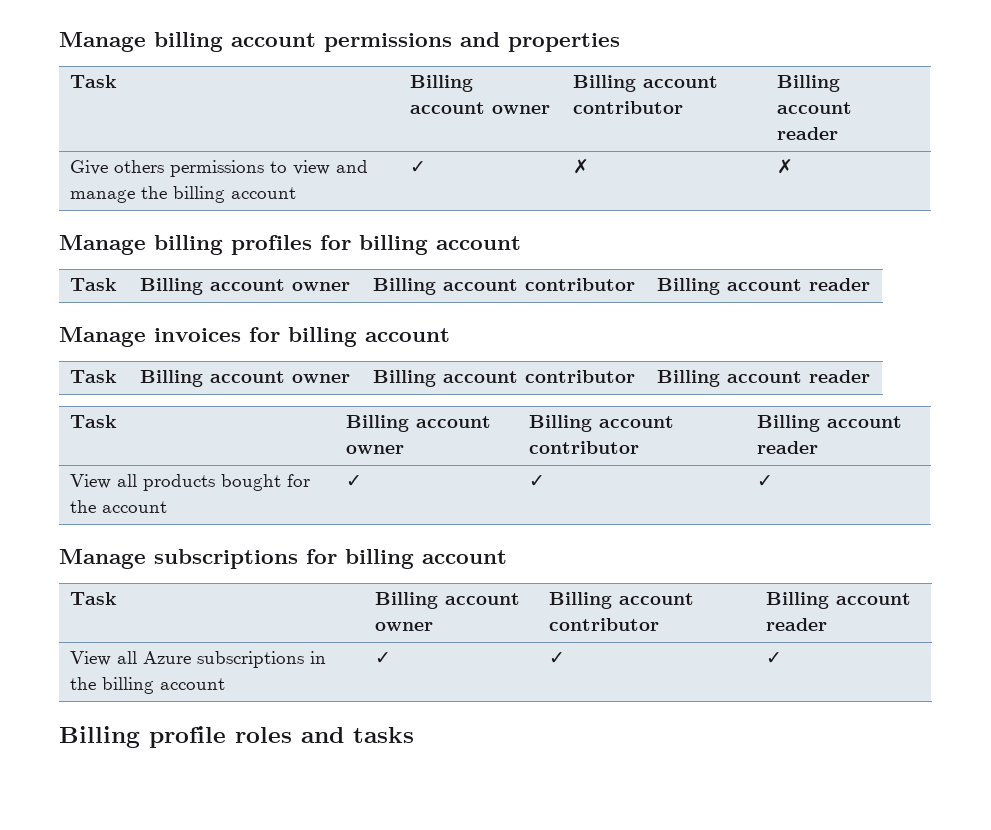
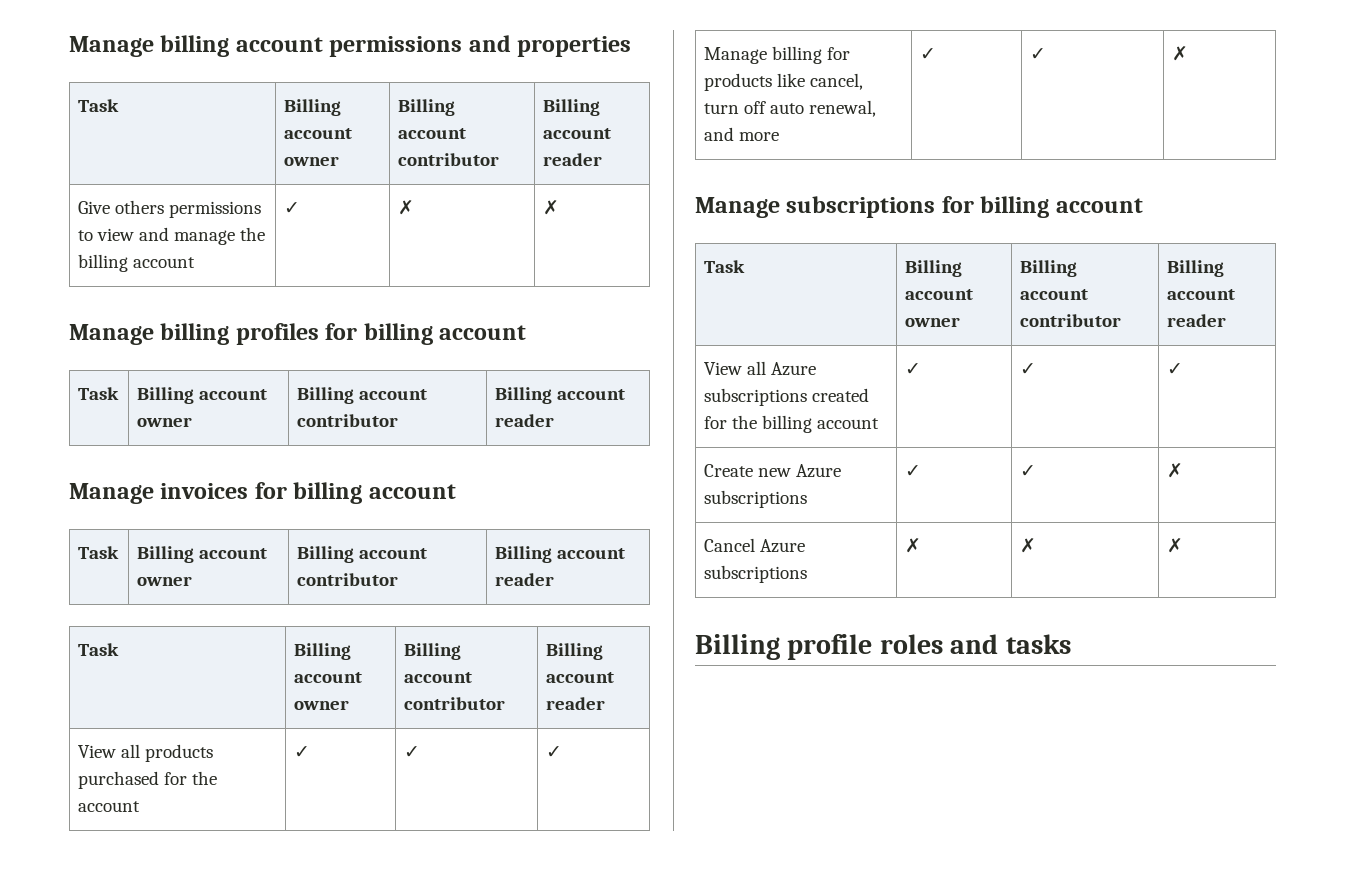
- View all products bought for the account | ✓ | ✓ | ✓
+ View all products purchased for the account | ✓ | ✓ | ✓
+ Manage billing for products like cancel, turn off auto renewal, and more | ✓ | ✓ | ✗
- View all Azure subscriptions in the billing account | ✓ | ✓ | ✓
+ View all Azure subscriptions created for the billing account | ✓ | ✓ | ✓
+ Create new Azure subscriptions | ✓ | ✓ | ✗
+ Cancel Azure subscriptions | ✗ | ✗ | ✗

